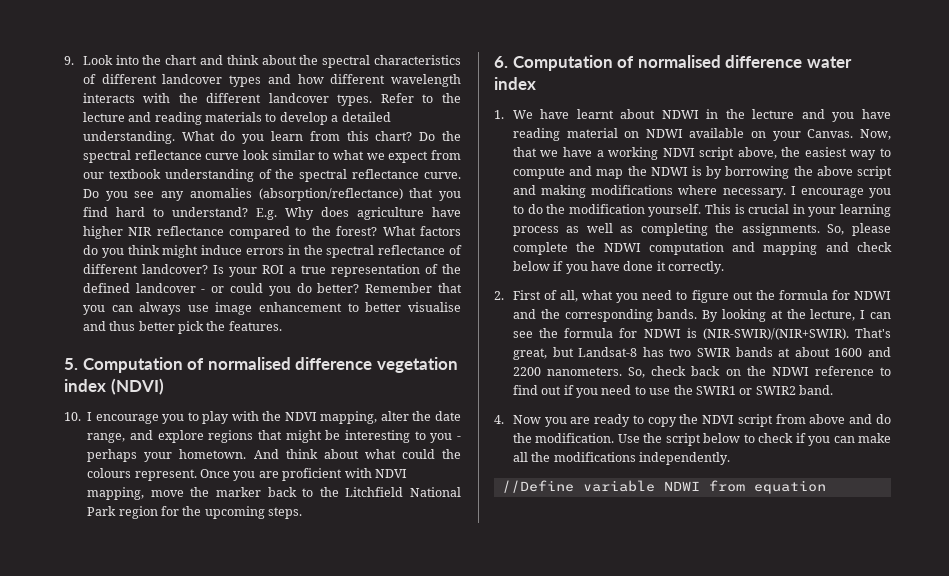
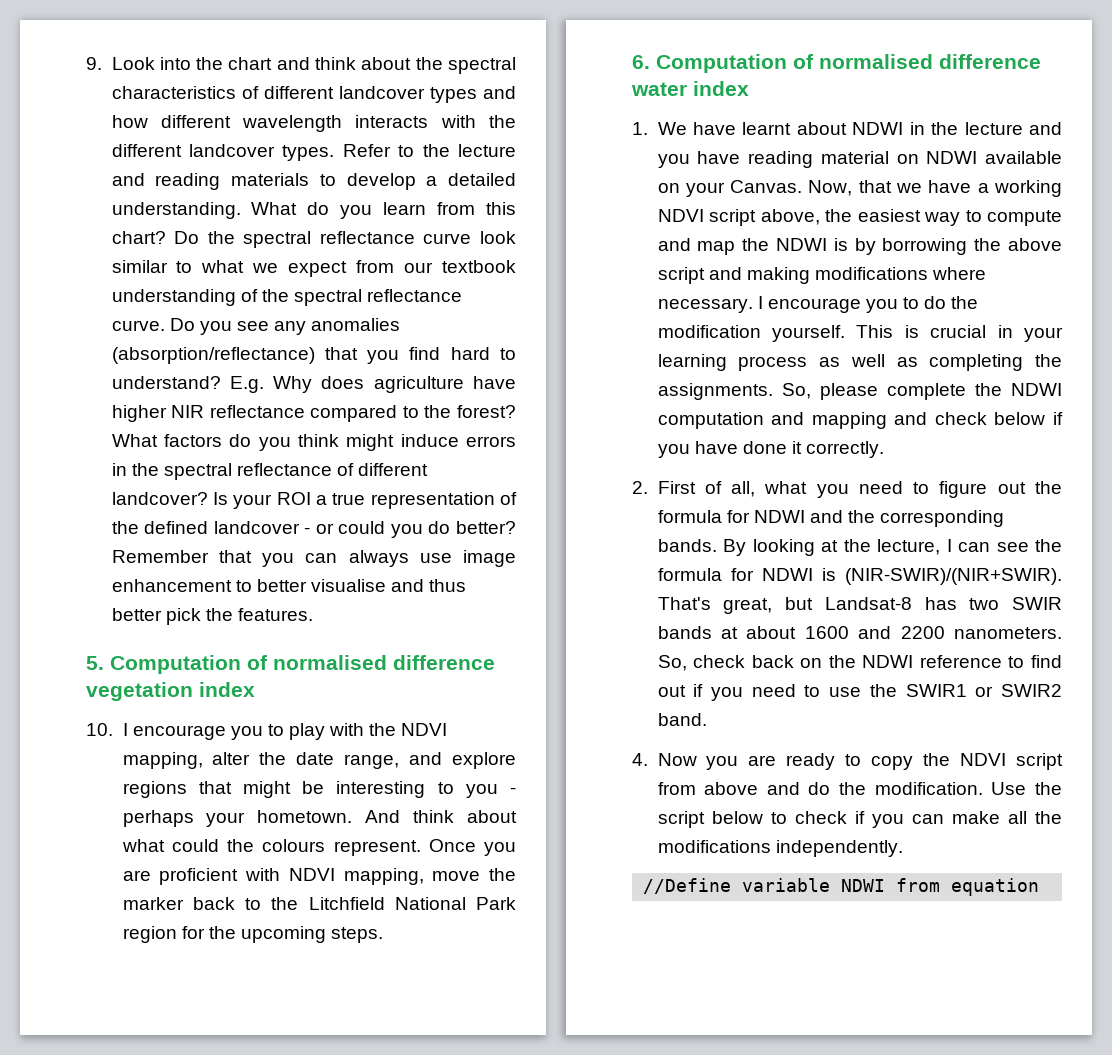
- 5. Computation of normalised difference vegetation index (NDVI)
+ 5. Computation of normalised difference vegetation index

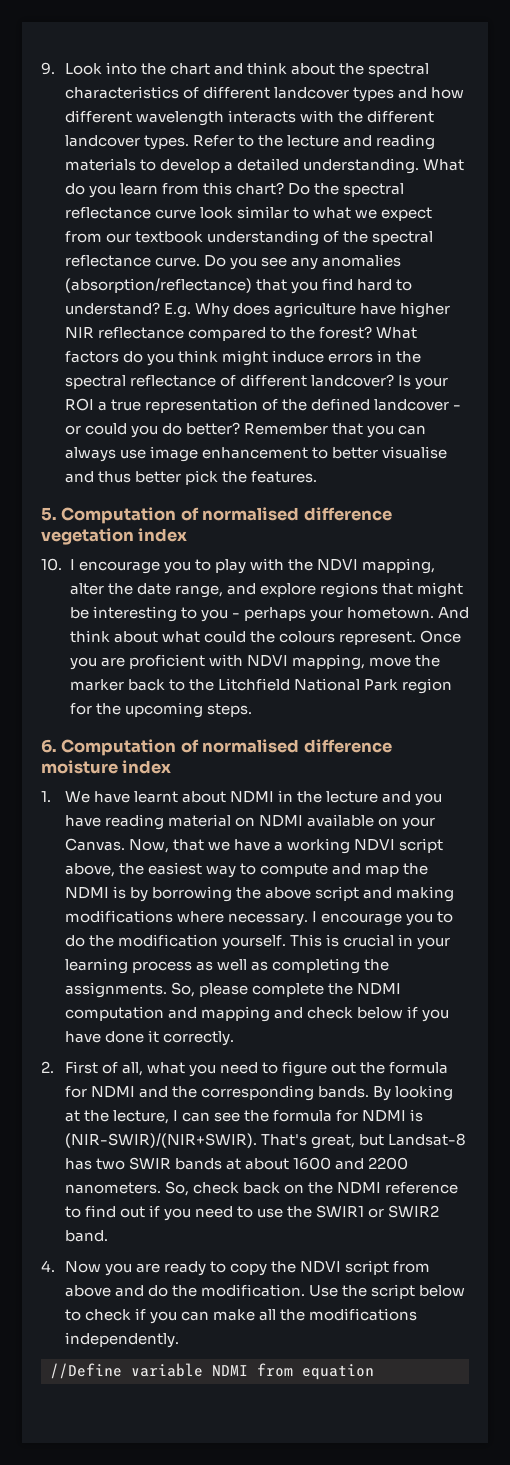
- 6. Computation of normalised difference water index
+ 6. Computation of normalised difference moisture index
- 1. We have learnt about NDWI in the lecture and you have reading material on NDWI available on your Canvas.
+ 1. We have learnt about NDMI in the lecture and you have reading material on NDMI available on your Canvas.
- Now, that we have a working NDVI script above, the easiest way to compute and map the NDWI is by borrowing the above script and making modifications where necessary.
+ Now, that we have a working NDVI script above, the easiest way to compute and map the NDMI is by borrowing the above script and making modifications where necessary.
- So, please complete the NDWI computation and mapping and check below if you have done it correctly.
+ So, please complete the NDMI computation and mapping and check below if you have done it correctly.
- 2. First of all, what you need to figure out the formula for NDWI and the corresponding bands.
+ 2. First of all, what you need to figure out the formula for NDMI and the corresponding bands.
- By looking at the lecture, I can see the formula for NDWI is (NIR-SWIR)/(NIR+SWIR).
+ By looking at the lecture, I can see the formula for NDMI is (NIR-SWIR)/(NIR+SWIR).
- So, check back on the NDWI reference to find out if you need to use the SWIR1 or SWIR2 band.
+ So, check back on the NDMI reference to find out if you need to use the SWIR1 or SWIR2 band.
- //Define variable NDWI from equation
+ //Define variable NDMI from equation

